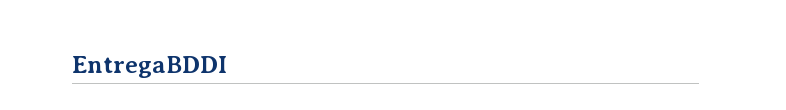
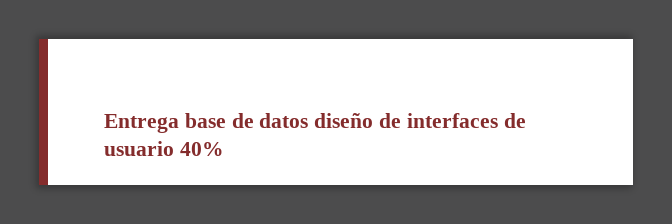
- EntregaBDDI
+ Entrega base de datos diseño de interfaces de usuario 40%

